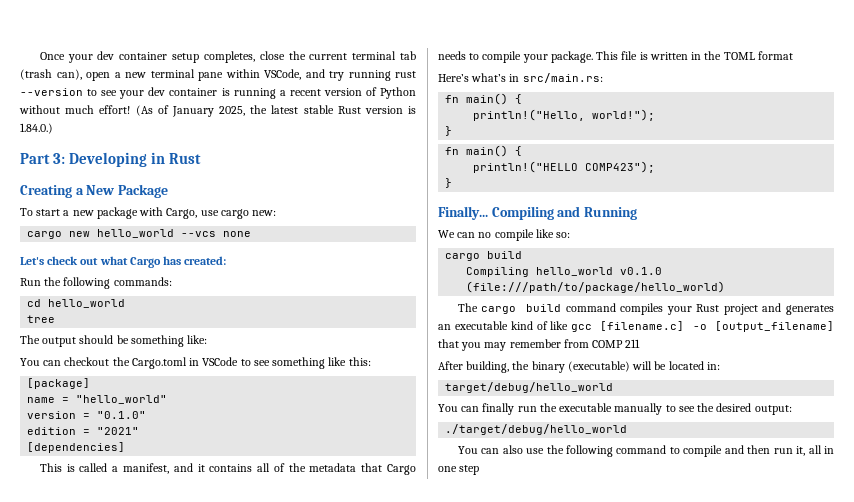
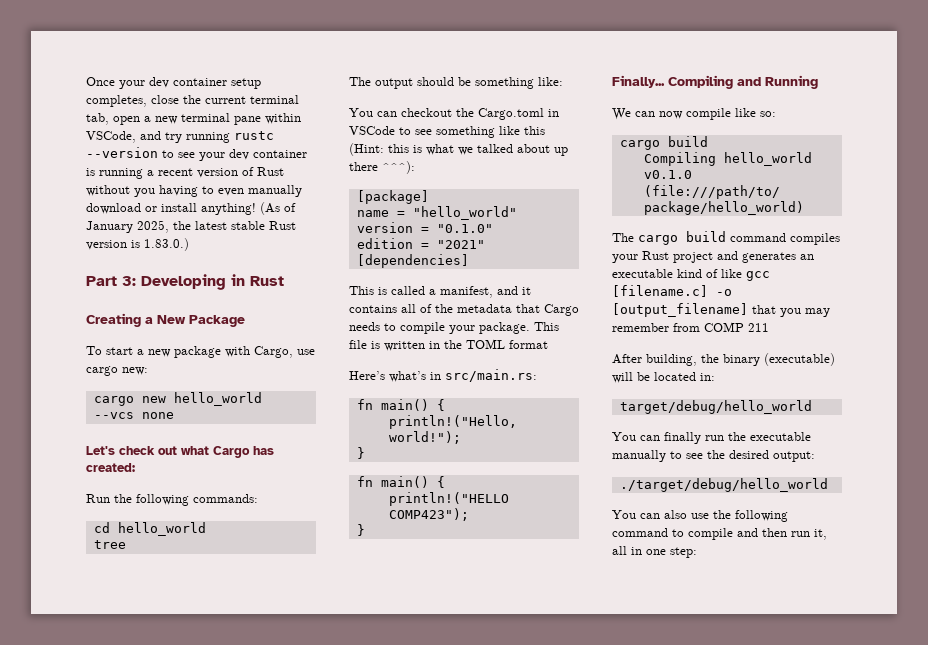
- Once your dev container setup completes, close the current terminal tab (trash can), open a new terminal pane within VSCode, and try running rust --version to see your dev container is running a recent version of Python without much effort!
+ Once your dev container setup completes, close the current terminal tab, open a new terminal pane within VSCode, and try running rustc --version to see your dev container is running a recent version of Rust without you having to even manually download or install anything!
- (As of January 2025, the latest stable Rust version is 1.84.0.)
+ (As of January 2025, the latest stable Rust version is 1.83.0.)
- You can checkout the Cargo.toml in VSCode to see something like this:
+ You can checkout the Cargo.toml in VSCode to see something like this (Hint: this is what we talked about up there ^^^):
- We can no compile like so:
+ We can now compile like so:
- You can also use the following command to compile and then run it, all in one step
+ You can also use the following command to compile and then run it, all in one step:

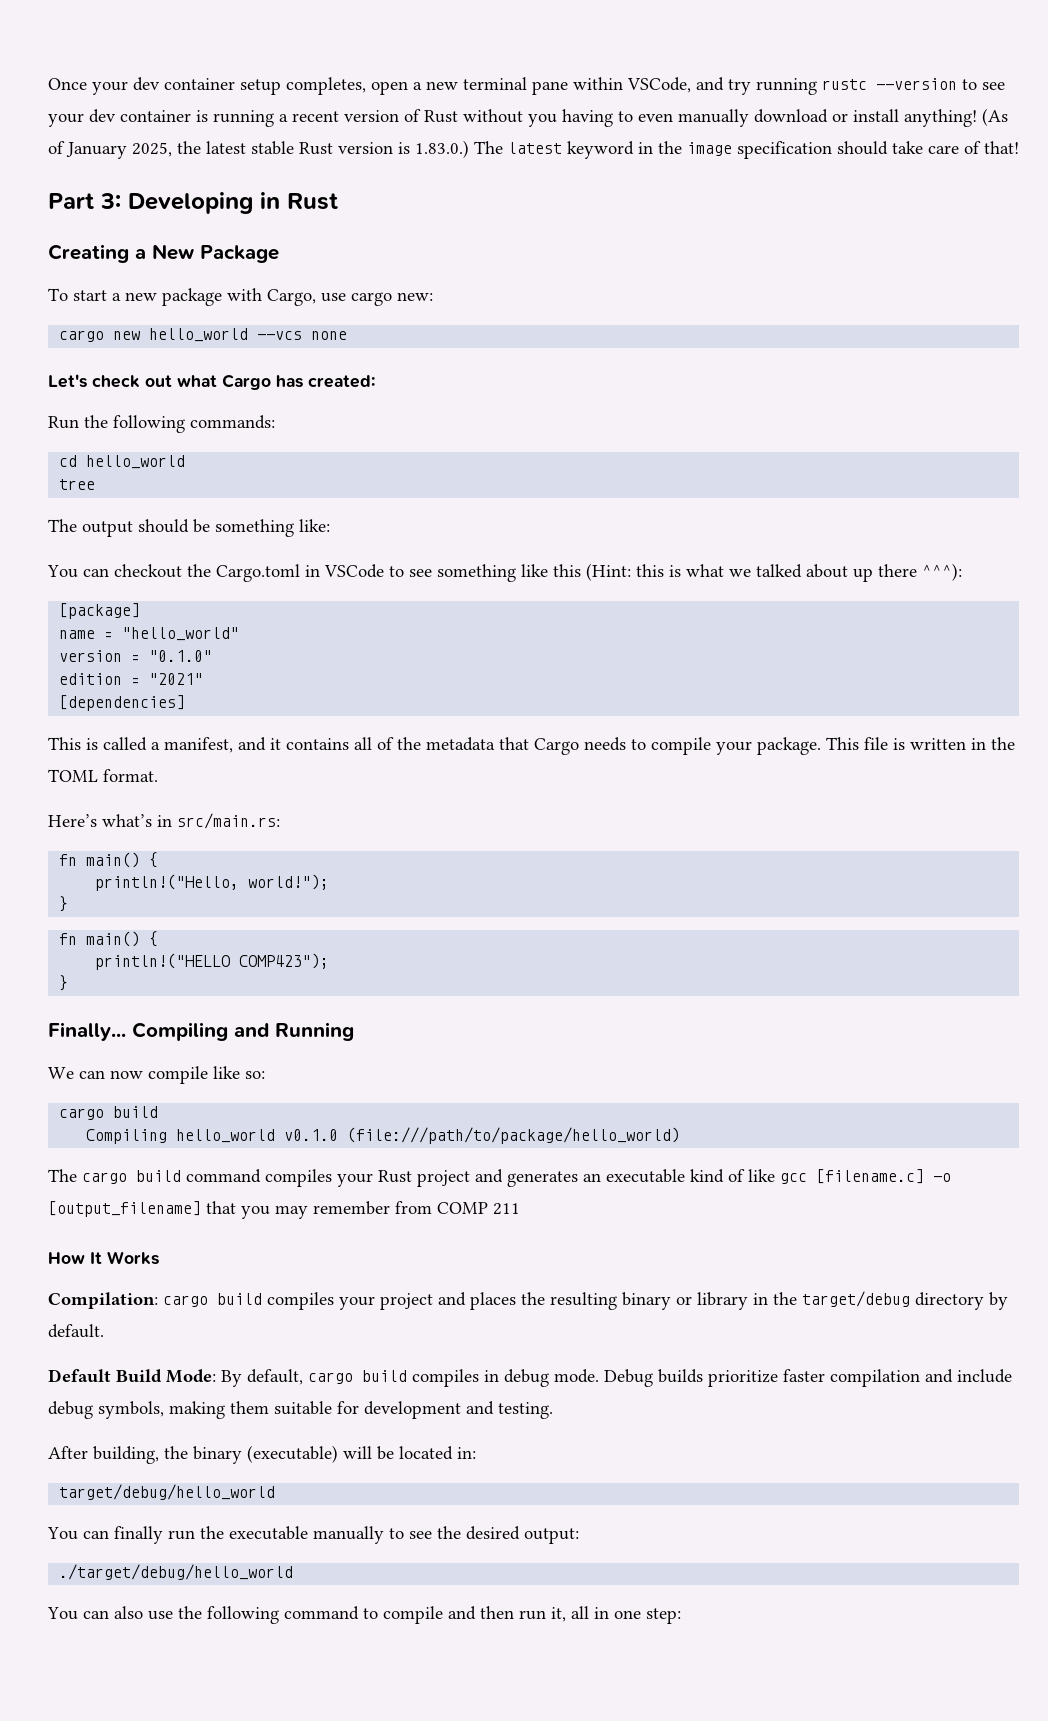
- Once your dev container setup completes, close the current terminal tab, open a new terminal pane within VSCode, and try running rustc --version to see your dev container is running a recent version of Rust without you having to even manually download or install anything!
+ Once your dev container setup completes, open a new terminal pane within VSCode, and try running rustc --version to see your dev container is running a recent version of Rust without you having to even manually download or install anything!
- (As of January 2025, the latest stable Rust version is 1.83.0.)
+ (As of January 2025, the latest stable Rust version is 1.83.0.) The latest keyword in the image specification should take care of that!
- This file is written in the TOML format
+ This file is written in the TOML format.
+ How It Works
+ Compilation: cargo build compiles your project and places the resulting binary or library in the target/debug directory by default.
+ Default Build Mode: By default, cargo build compiles in debug mode. Debug builds prioritize faster compilation and include debug symbols, making them suitable for development and testing.

